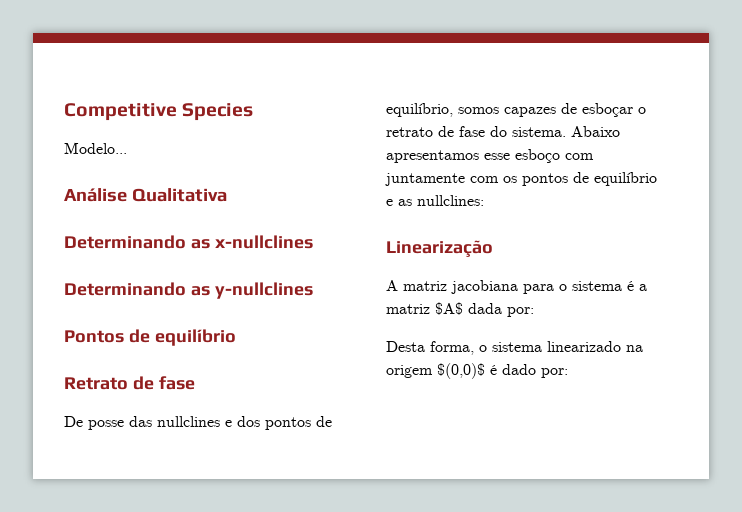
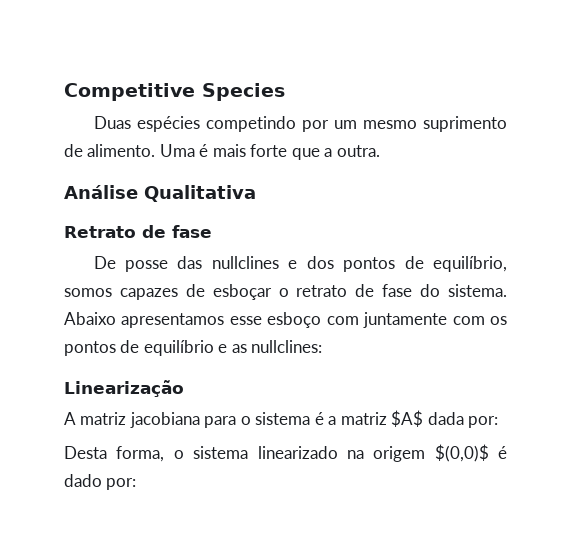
- Modelo...
+ Duas espécies competindo por um mesmo suprimento de alimento. Uma é mais forte que a outra.
  Análise Qualitativa
- Determinando as x-nullclines
- Determinando as y-nullclines
- Pontos de equilíbrio

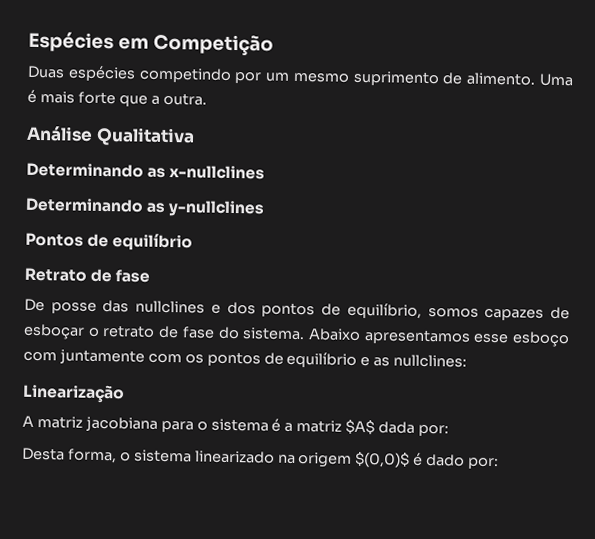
- Competitive Species
+ Espécies em Competição
+ Determinando as x-nullclines
+ Determinando as y-nullclines
+ Pontos de equilíbrio

